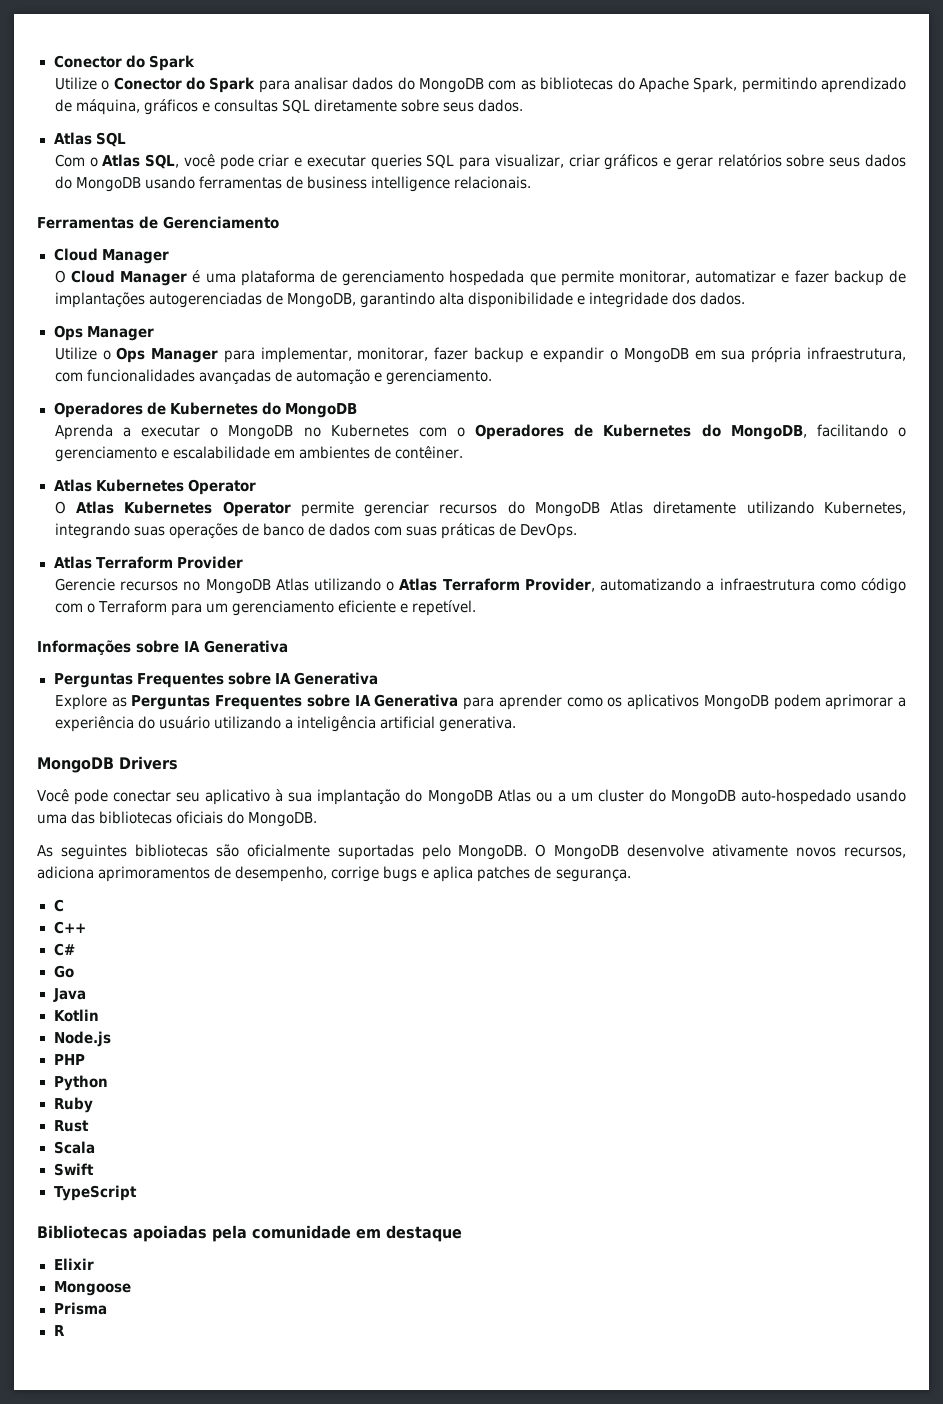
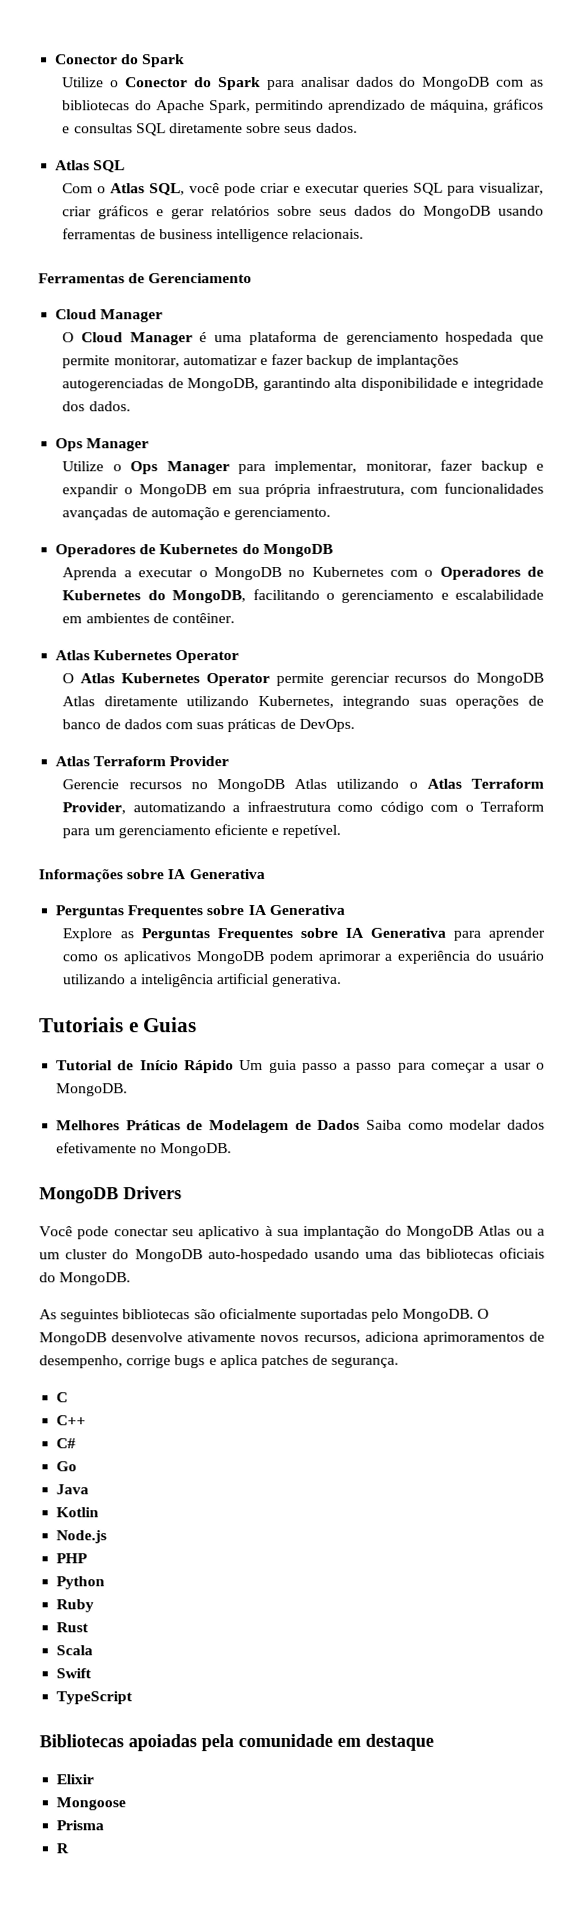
+ Tutoriais e Guias
+ Tutorial de Início Rápido Um guia passo a passo para começar a usar o MongoDB.
+ Melhores Práticas de Modelagem de Dados Saiba como modelar dados efetivamente no MongoDB.

